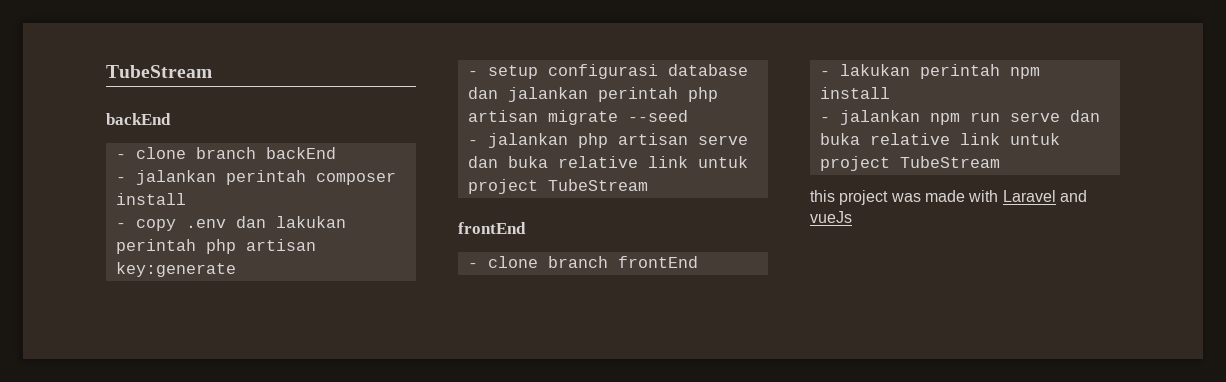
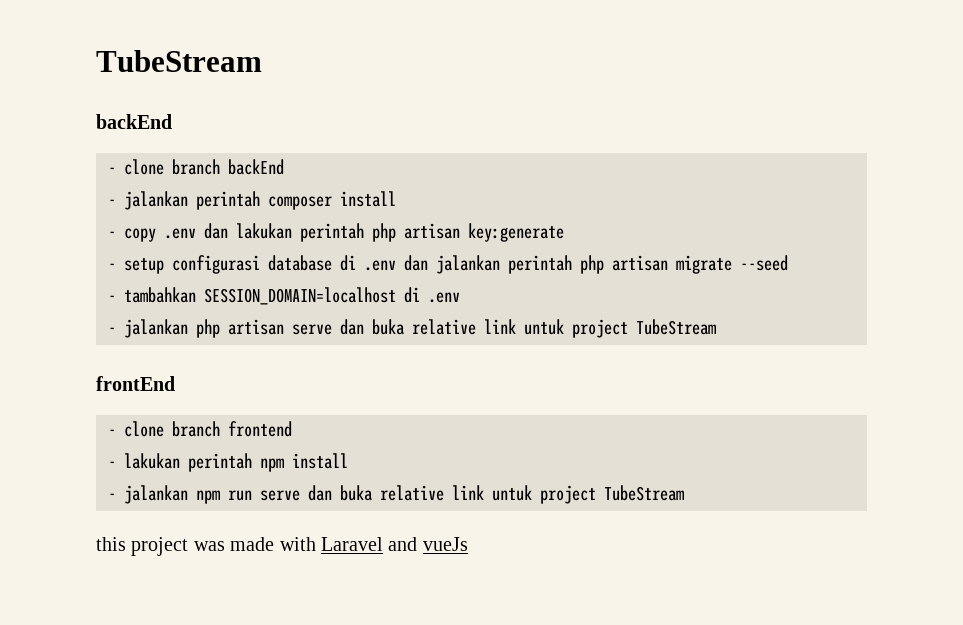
- - setup configurasi database dan jalankan perintah php artisan migrate --seed
+ - setup configurasi database di .env dan jalankan perintah php artisan migrate --seed
+ - tambahkan SESSION_DOMAIN=localhost di .env
- - clone branch frontEnd
+ - clone branch frontend

